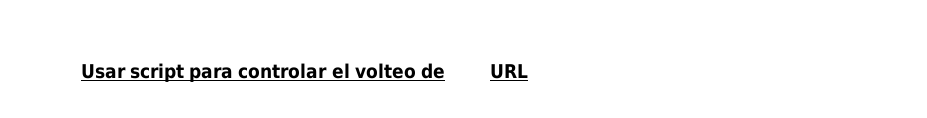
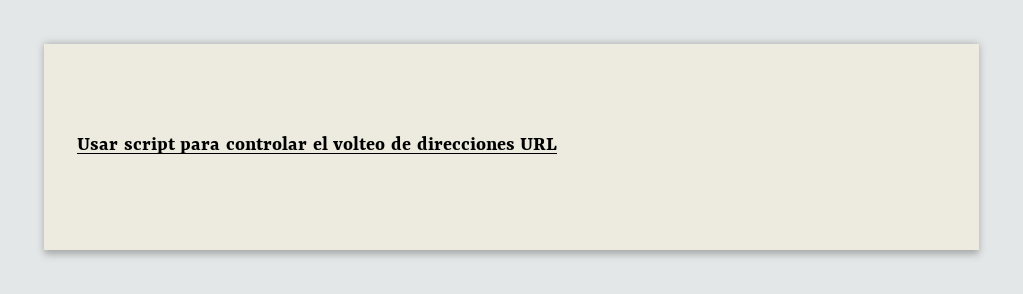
- Usar script para controlar el volteo de URL
+ Usar script para controlar el volteo de direcciones URL

